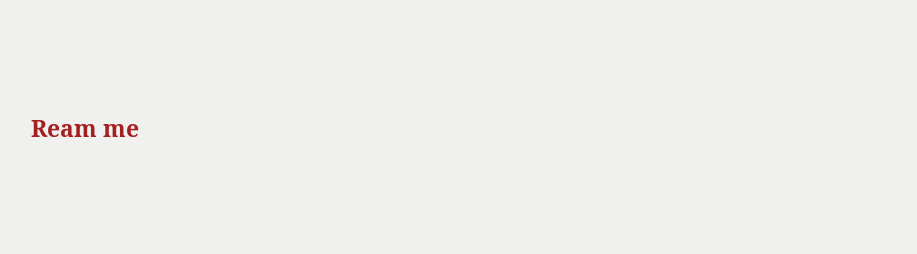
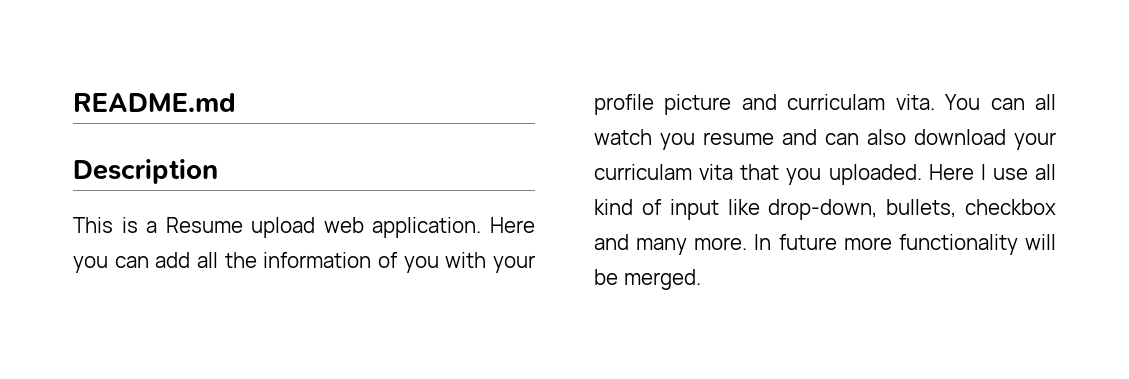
- Ream me
+ README.md
+ Description
+ This is a Resume upload web application. Here you can add all the information of you with your profile picture and curriculam vita. You can all watch you resume and can also download your curriculam vita that you uploaded. Here I use all kind of input like drop-down, bullets, checkbox and many more. In future more functionality will be merged.

